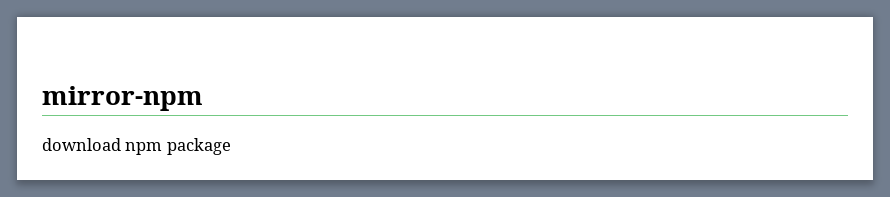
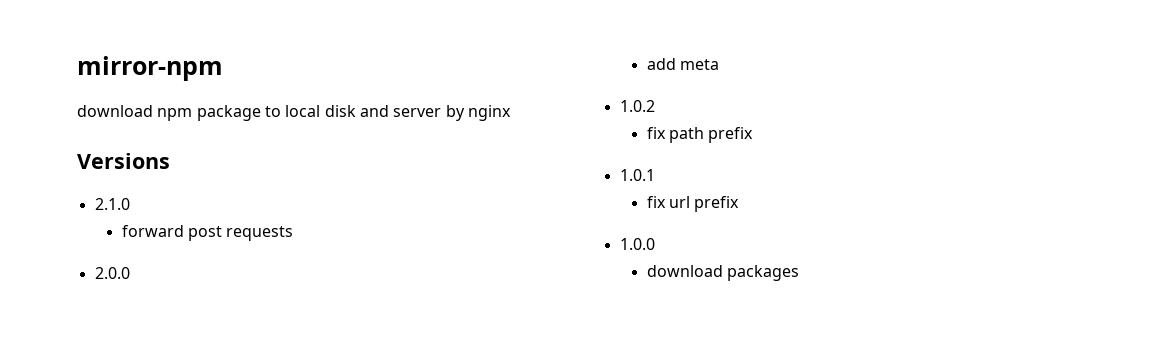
- download npm package
+ download npm package to local disk and server by nginx
+ Versions
+ 2.1.0
+ forward post requests
+ 2.0.0
+ add meta
+ 1.0.2
+ fix path prefix
+ 1.0.1
+ fix url prefix
+ 1.0.0
+ download packages

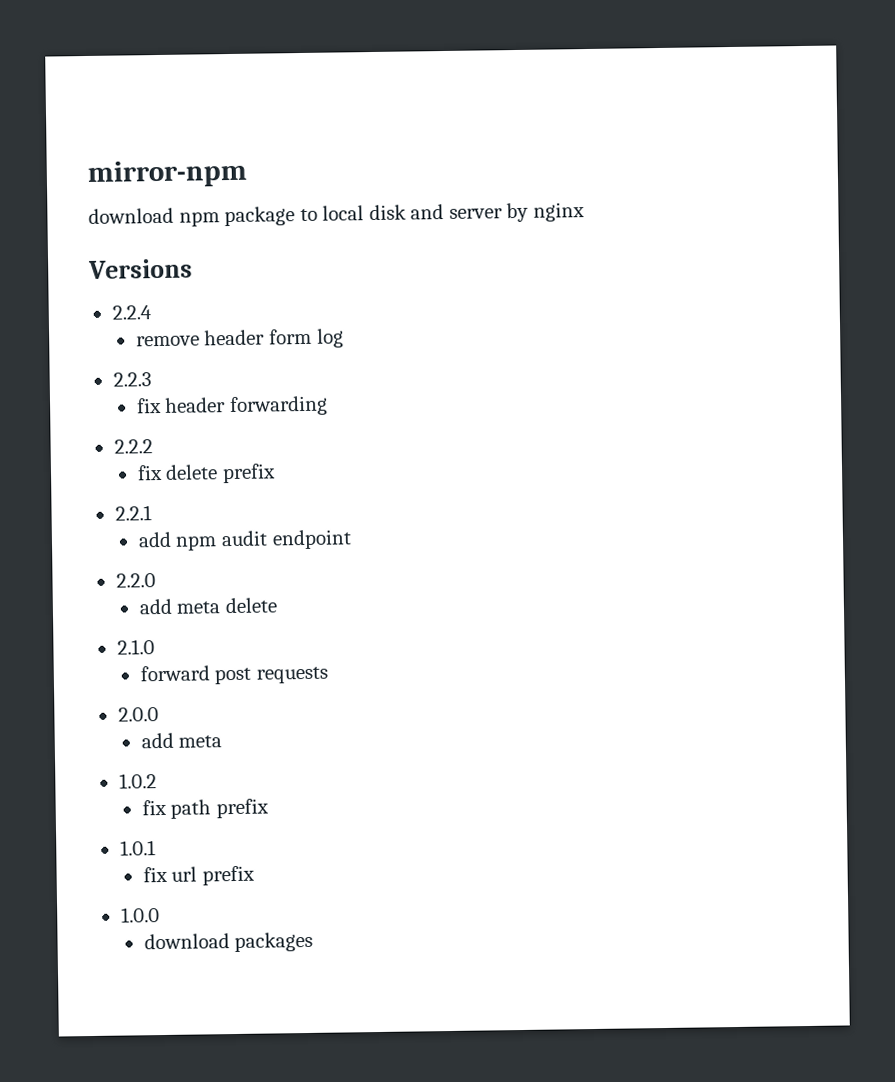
+ 2.2.4
+ remove header form log
+ 2.2.3
+ fix header forwarding
+ 2.2.2
+ fix delete prefix
+ 2.2.1
+ add npm audit endpoint
+ 2.2.0
+ add meta delete

